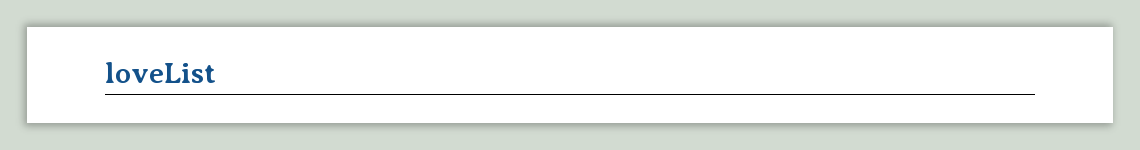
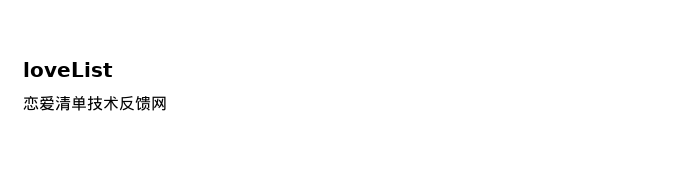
+ 恋爱清单技术反馈网

